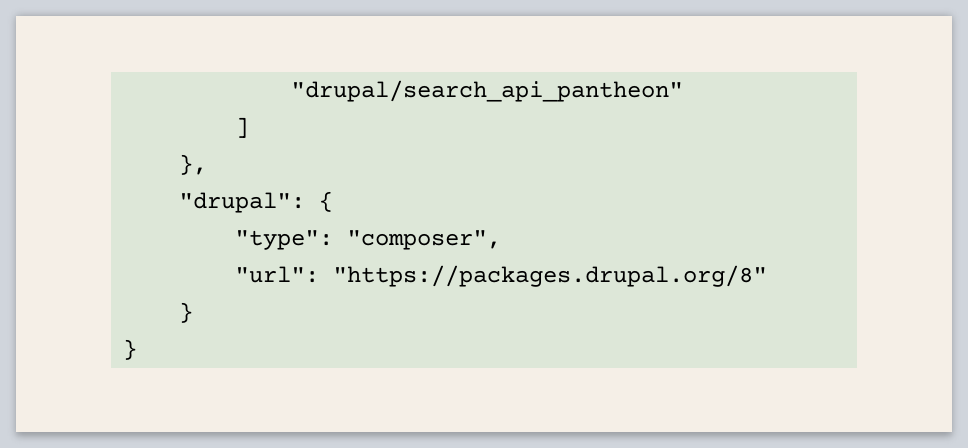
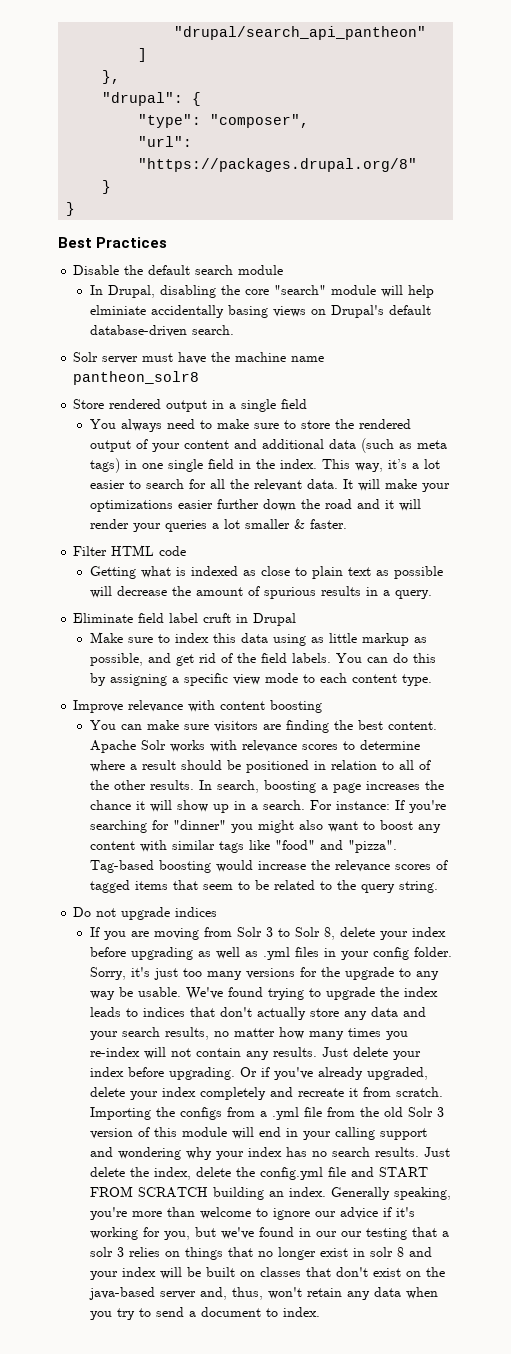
+ Best Practices
+ Disable the default search module
+ In Drupal, disabling the core "search" module will help elminiate accidentally basing views on Drupal's default database-driven search.
+ Solr server must have the machine name pantheon_solr8
+ Store rendered output in a single field
+ You always need to make sure to store the rendered output of your content and additional data (such as meta tags) in one single field in the index. This way, it’s a lot easier to search for all the relevant data. It will make your optimizations easier further down the road and it will render your queries a lot smaller & faster.
+ Filter HTML code
+ Getting what is indexed as close to plain text as possible will decrease the amount of spurious results in a query.
+ Eliminate field label cruft in Drupal
+ Make sure to index this data using as little markup as possible, and get rid of the field labels. You can do this by assigning a specific view mode to each content type.
+ Improve relevance with content boosting
+ You can make sure visitors are finding the best content. Apache Solr works with relevance scores to determine where a result should be positioned in relation to all of the other results. In search, boosting a page increases the chance it will show up in a search. For instance: If you're searching for "dinner" you might also want to boost any content with similar tags like "food" and "pizza". Tag-based boosting would increase the relevance scores of tagged items that seem to be related to the query string.
+ Do not upgrade indices
+ If you are moving from Solr 3 to Solr 8, delete your index before upgrading as well as .yml files in your config folder. Sorry, it's just too many versions for the upgrade to any way be usable. We've found trying to upgrade the index leads to indices that don't actually store any data and your search results, no matter how many times you re-index will not contain any results. Just delete your index before upgrading. Or if you've already upgraded, delete your index completely and recreate it from scratch. Importing the configs from a .yml file from the old Solr 3 version of this module will end in your calling support and wondering why your index has no search results. Just delete the index, delete the config.yml file and START FROM SCRATCH building an index. Generally speaking, you're more than welcome to ignore our advice if it's working for you, but we've found in our our testing that a solr 3 relies on things that no longer exist in solr 8 and your index will be built on classes that don't exist on the java-based server and, thus, won't retain any data when you try to send a document to index.

